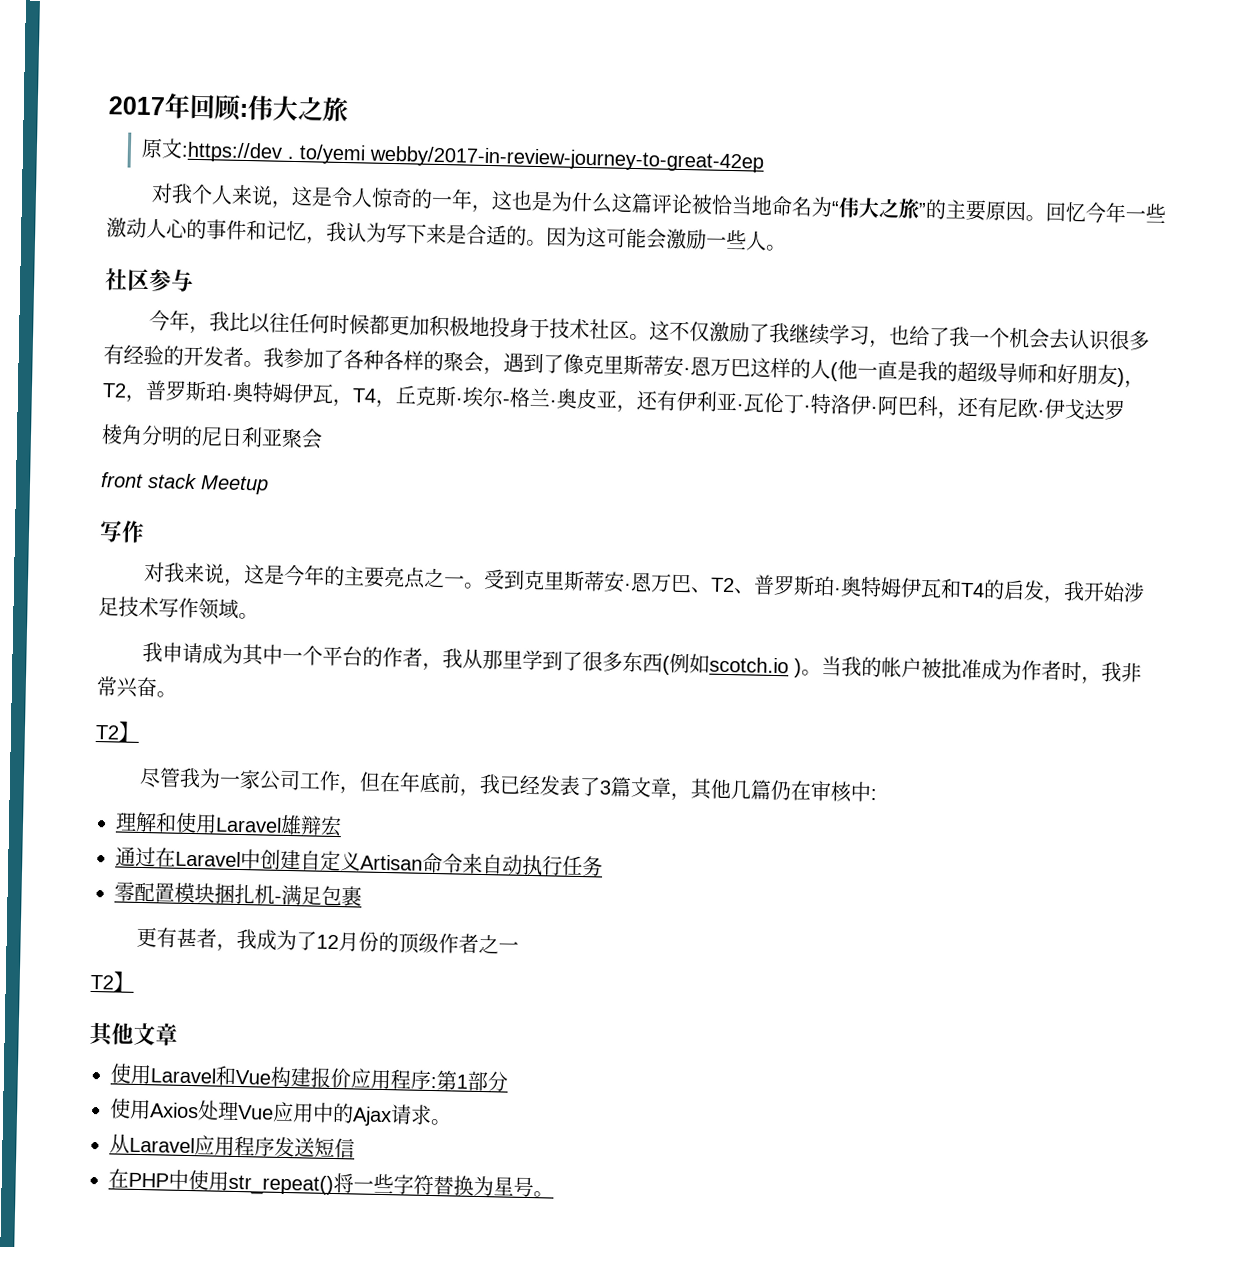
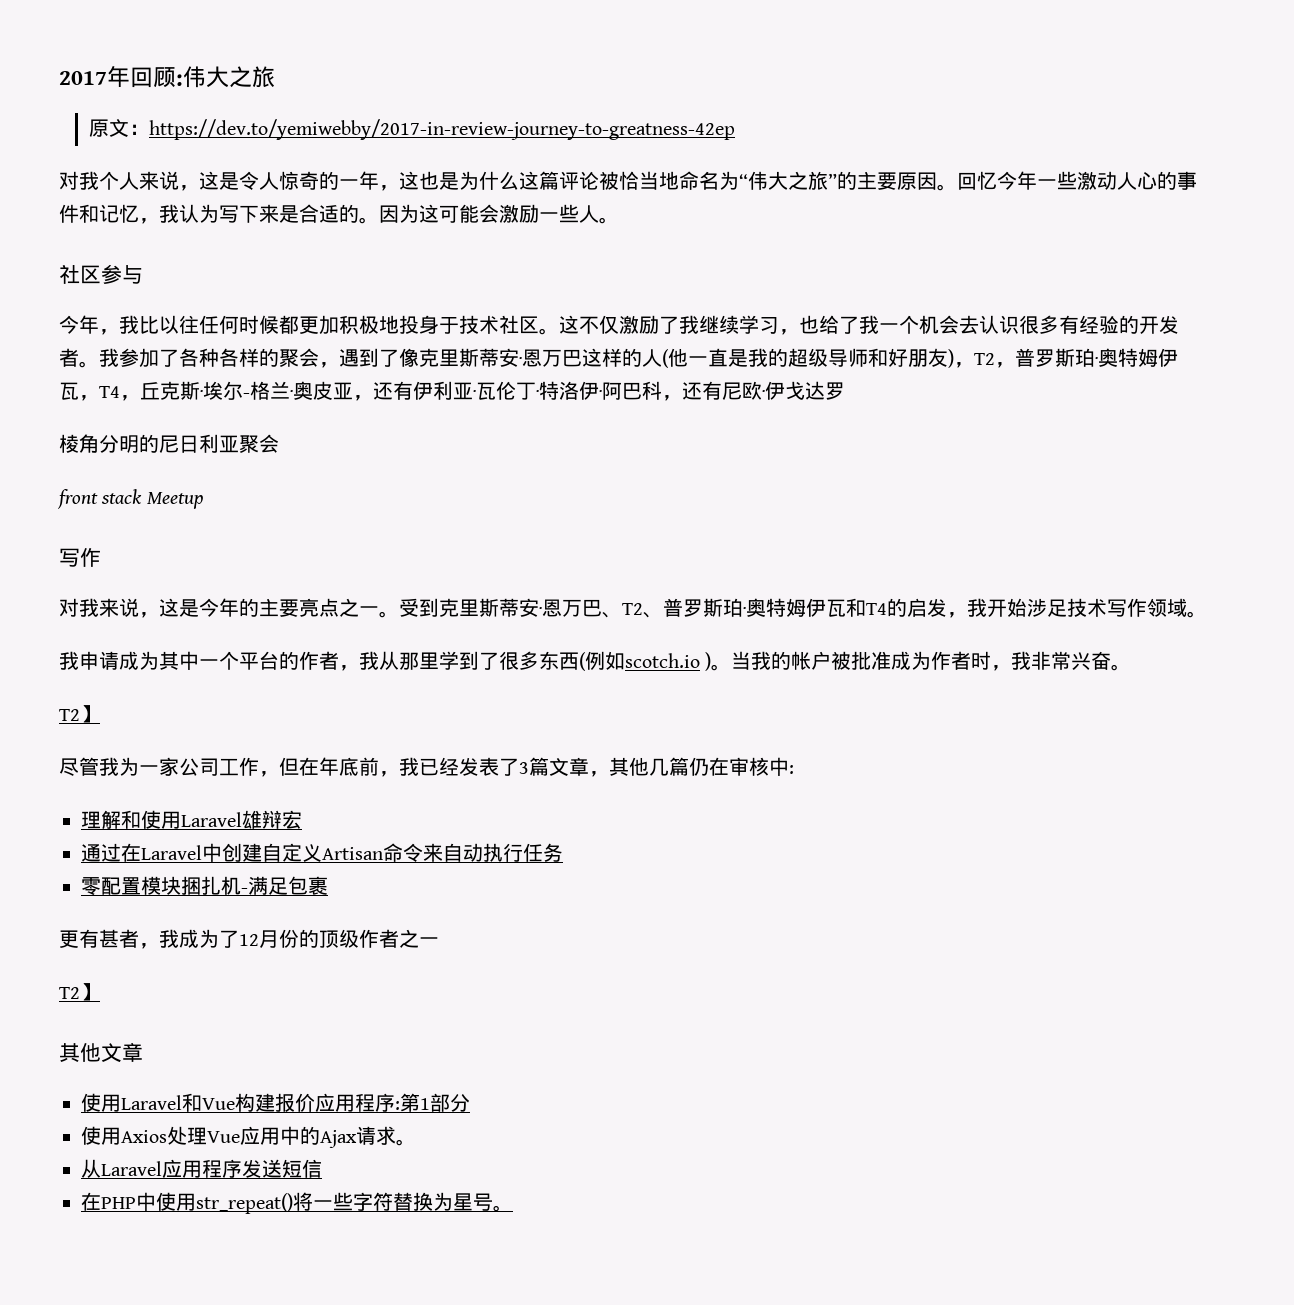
- 原文:https://dev . to/yemi webby/2017-in-review-journey-to-great-42ep
+ 原文：https://dev.to/yemiwebby/2017-in-review-journey-to-greatness-42ep

